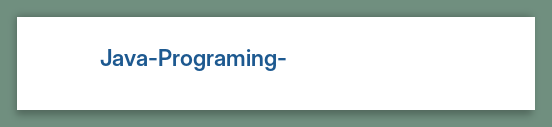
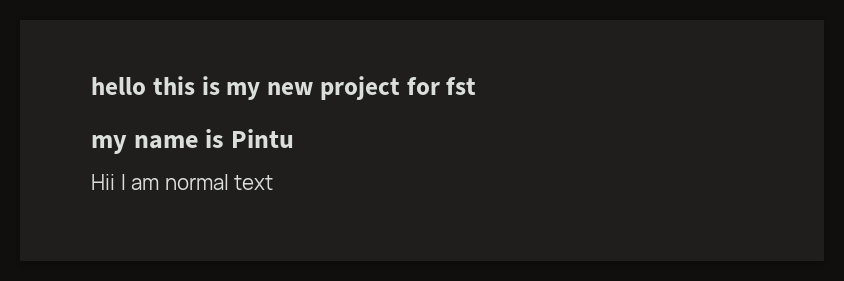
- Java-Programing-
+ hello this is my new project for fst
+ my name is Pintu
+ Hii I am normal text

